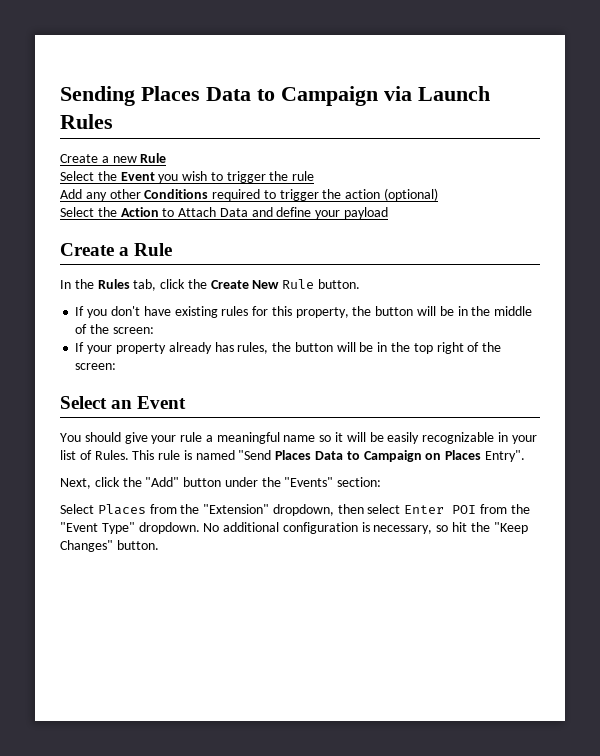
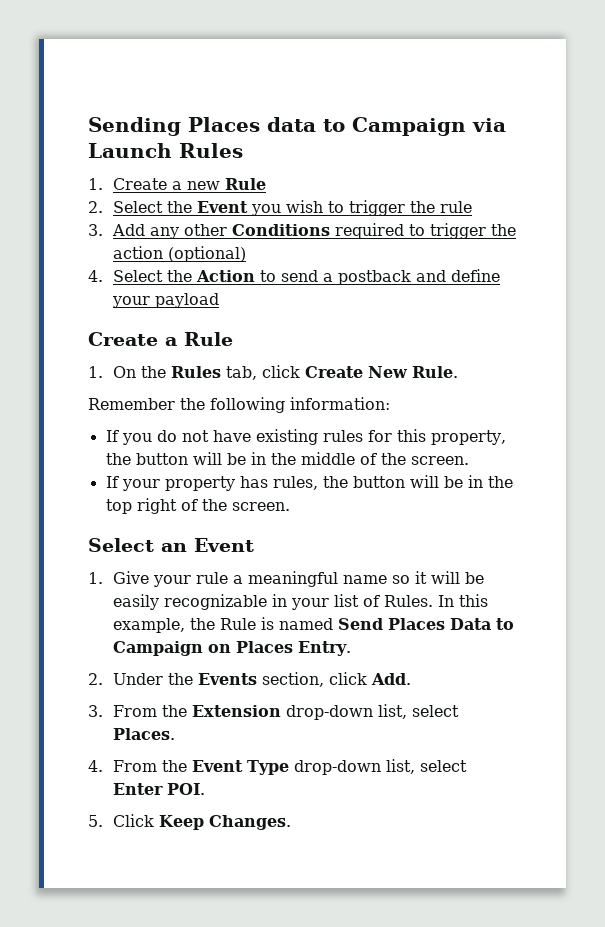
- Sending Places Data to Campaign via Launch Rules
+ Sending Places data to Campaign via Launch Rules
- Create a new Rule
+ 1. Create a new Rule
- Select the Event you wish to trigger the rule
+ 2. Select the Event you wish to trigger the rule
- Add any other Conditions required to trigger the action (optional)
+ 3. Add any other Conditions required to trigger the action (optional)
- Select the Action to Attach Data and define your payload
+ 4. Select the Action to send a postback and define your payload
- In the Rules tab, click the Create New Rule button.
+ 1. On the Rules tab, click Create New Rule.
+ Remember the following information:
- If you don't have existing rules for this property, the button will be in the middle of the screen:
+ If you do not have existing rules for this property, the button will be in the middle of the screen.
- If your property already has rules, the button will be in the top right of the screen:
+ If your property has rules, the button will be in the top right of the screen.
- You should give your rule a meaningful name so it will be easily recognizable in your list of Rules.
+ 1. Give your rule a meaningful name so it will be easily recognizable in your list of Rules.
- This rule is named "Send Places Data to Campaign on Places Entry".
- Next, click the "Add" button under the "Events" section:
- Select Places from the "Extension" dropdown, then select Enter POI from the "Event Type" dropdown. No additional configuration is necessary, so hit the "Keep Changes" button.
+ In this example, the Rule is named Send Places Data to Campaign on Places Entry.
+ 2. Under the Events section, click Add.
+ 3. From the Extension drop-down list, select Places.
+ 4. From the Event Type drop-down list, select Enter POI.
+ 5. Click Keep Changes.

